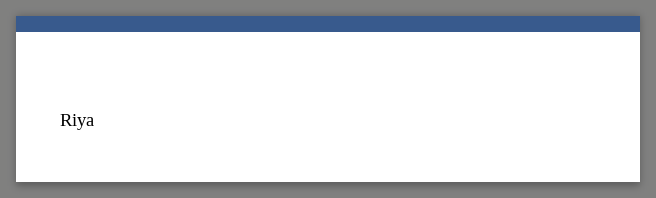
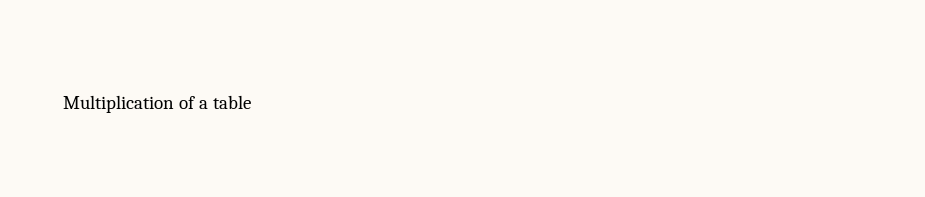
- Riya
+ Multiplication of a table

